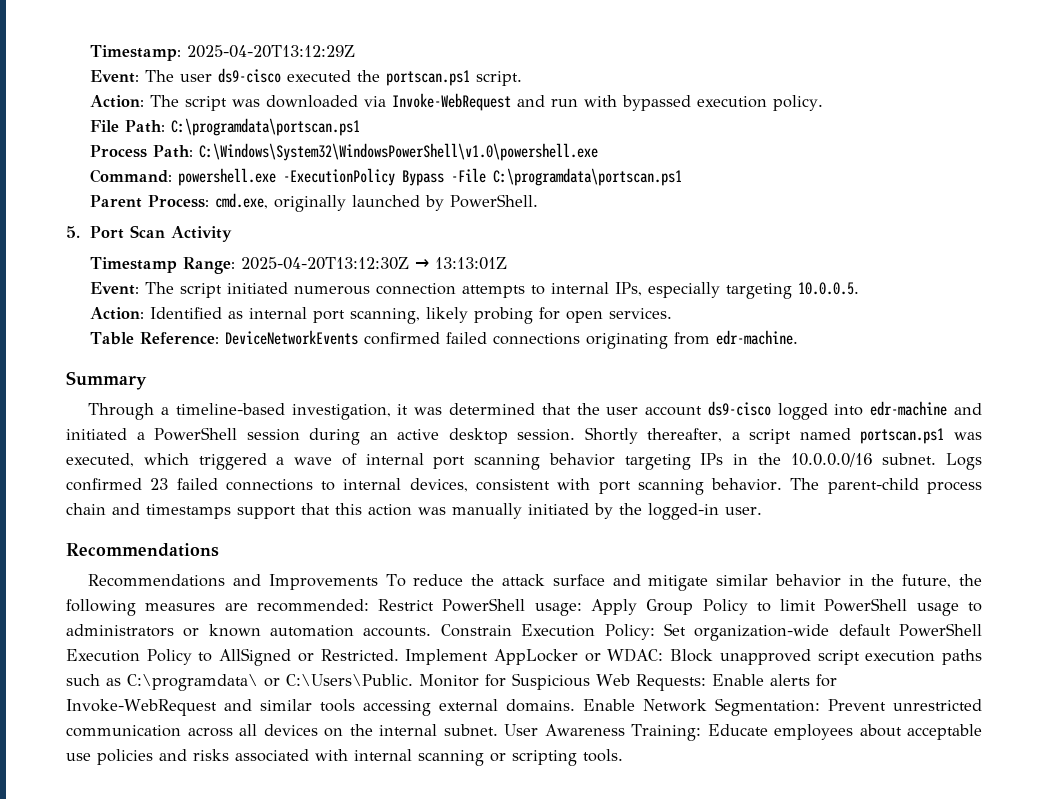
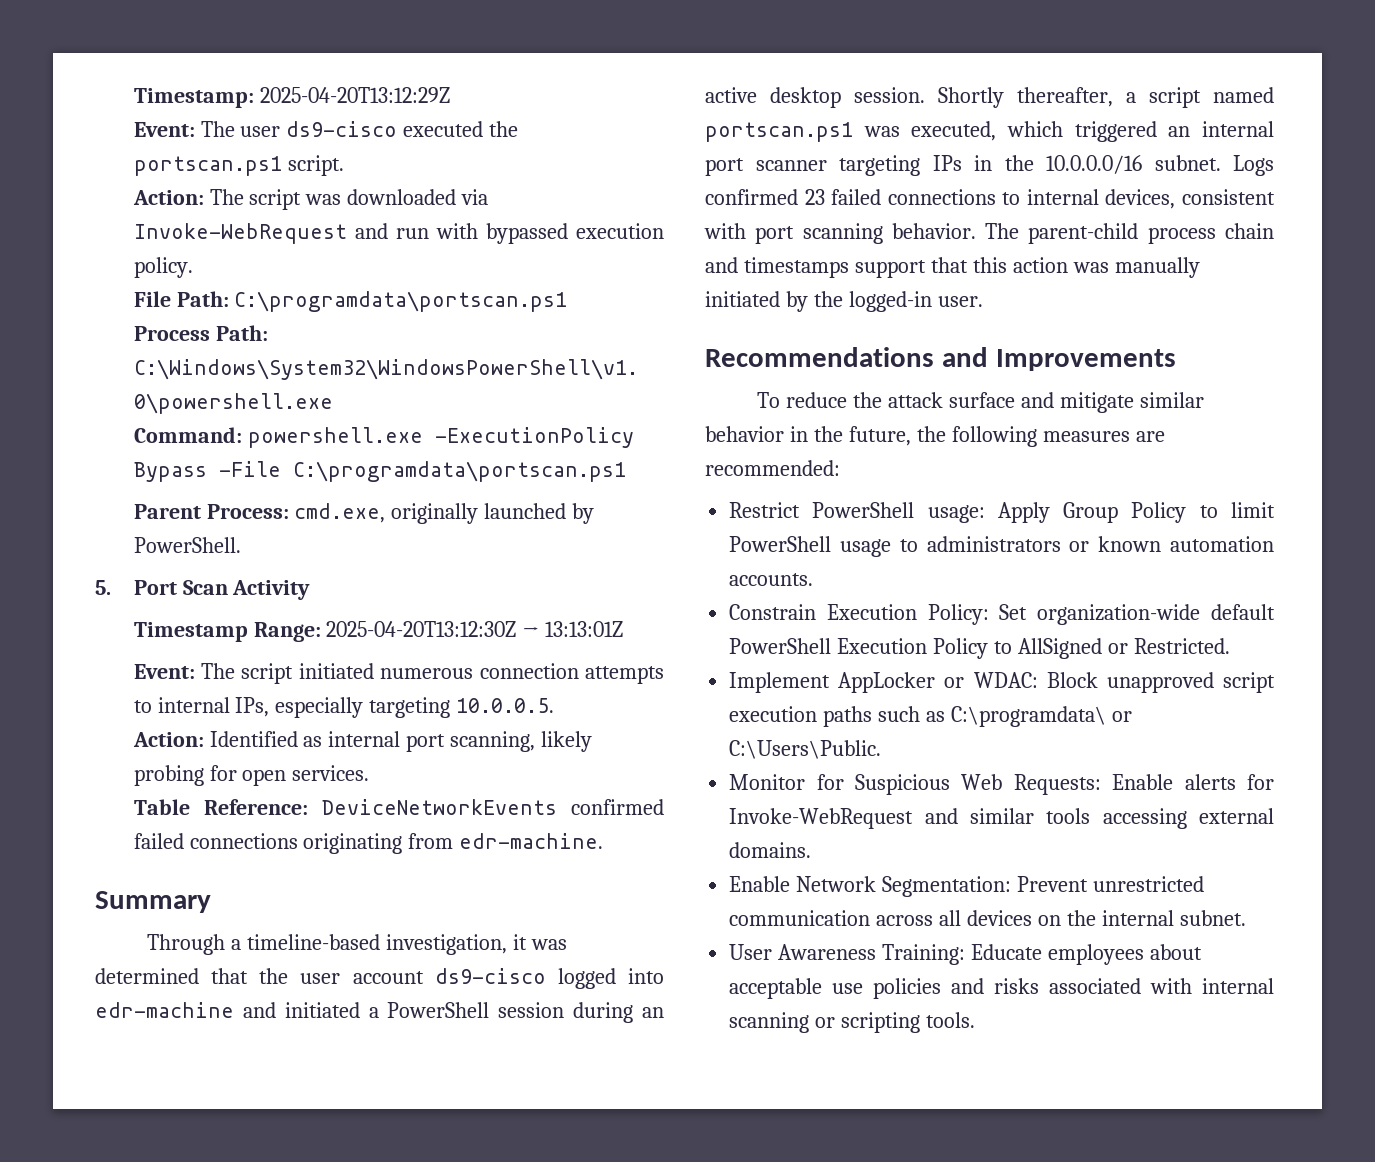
- Shortly thereafter, a script named portscan.ps1 was executed, which triggered a wave of internal port scanning behavior targeting IPs in the 10.0.0.0/16 subnet.
+ Shortly thereafter, a script named portscan.ps1 was executed, which triggered an internal port scanner targeting IPs in the 10.0.0.0/16 subnet.
  The parent-child process chain and timestamps support that this action was manually initiated by the logged-in user.
- Recommendations
- Recommendations and Improvements To reduce the attack surface and mitigate similar behavior in the future, the following measures are recommended: Restrict PowerShell usage:
+ Recommendations and Improvements
+ To reduce the attack surface and mitigate similar behavior in the future, the following measures are recommended:
+ Restrict PowerShell usage:
- Apply Group Policy to limit PowerShell usage to administrators or known automation accounts. Constrain Execution Policy:
+ Apply Group Policy to limit PowerShell usage to administrators or known automation accounts.
+ Constrain Execution Policy:
- Set organization-wide default PowerShell Execution Policy to AllSigned or Restricted. Implement AppLocker or WDAC:
+ Set organization-wide default PowerShell Execution Policy to AllSigned or Restricted.
+ Implement AppLocker or WDAC:
- Block unapproved script execution paths such as C:\programdata\ or C:\Users\Public. Monitor for Suspicious Web Requests:
+ Block unapproved script execution paths such as C:\programdata\ or C:\Users\Public.
+ Monitor for Suspicious Web Requests:
- Enable alerts for Invoke-WebRequest and similar tools accessing external domains. Enable Network Segmentation:
+ Enable alerts for Invoke-WebRequest and similar tools accessing external domains.
+ Enable Network Segmentation:
- Prevent unrestricted communication across all devices on the internal subnet. User Awareness Training:
+ Prevent unrestricted communication across all devices on the internal subnet.
+ User Awareness Training:

